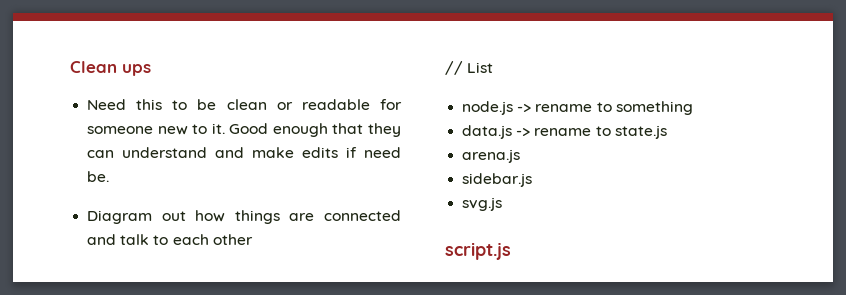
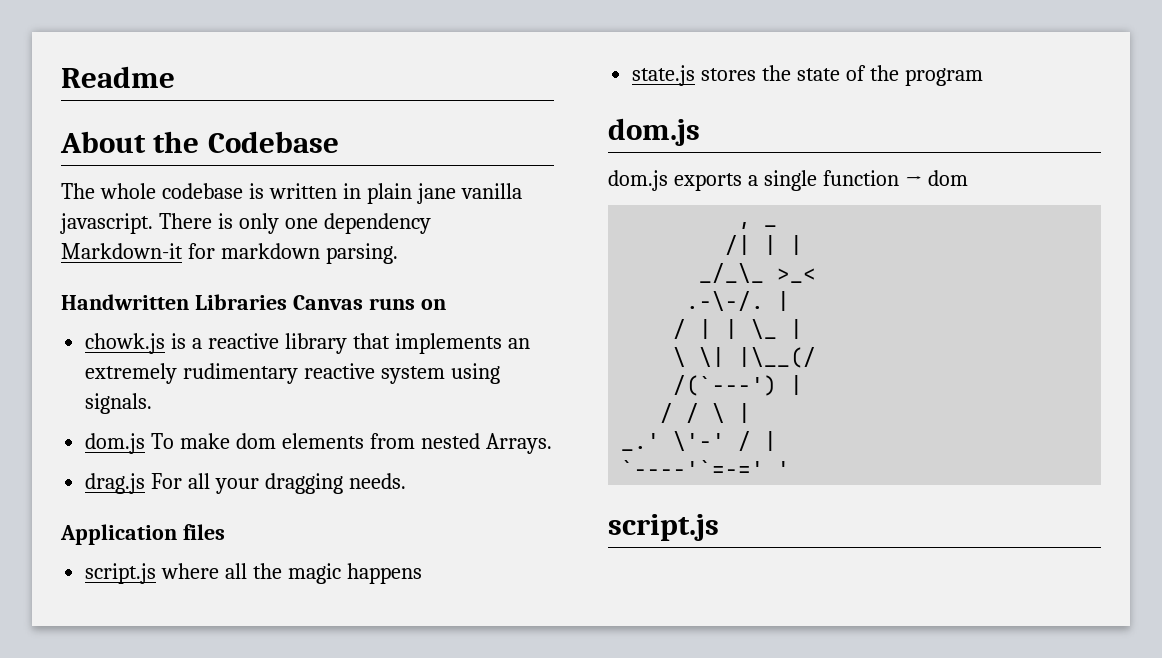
- Clean ups
- Need this to be clean or readable for someone new to it. Good enough that they can understand and make edits if need be.
- Diagram out how things are connected and talk to each other
- // List
- node.js -> rename to something
- data.js -> rename to state.js
- arena.js
- sidebar.js
- svg.js
+ Readme
+ About the Codebase
+ The whole codebase is written in plain jane vanilla javascript. There is only one dependency Markdown-it for markdown parsing.
+ Handwritten Libraries Canvas runs on
+ chowk.js is a reactive library that implements an extremely rudimentary reactive system using signals.
+ dom.js To make dom elements from nested Arrays.
+ drag.js For all your dragging needs.
+ Application files
+ script.js where all the magic happens
+ state.js stores the state of the program
+ dom.js
+ dom.js exports a single function → dom
+ , _
+ /| | |
+ _/_\_ >_<
+ .-\-/. |
+ / | | \_ |
+ \ \| |\__(/
+ /(`---') |
+ / / \ |
+ _.' \'-' / |
+ `----'`=-=' '

